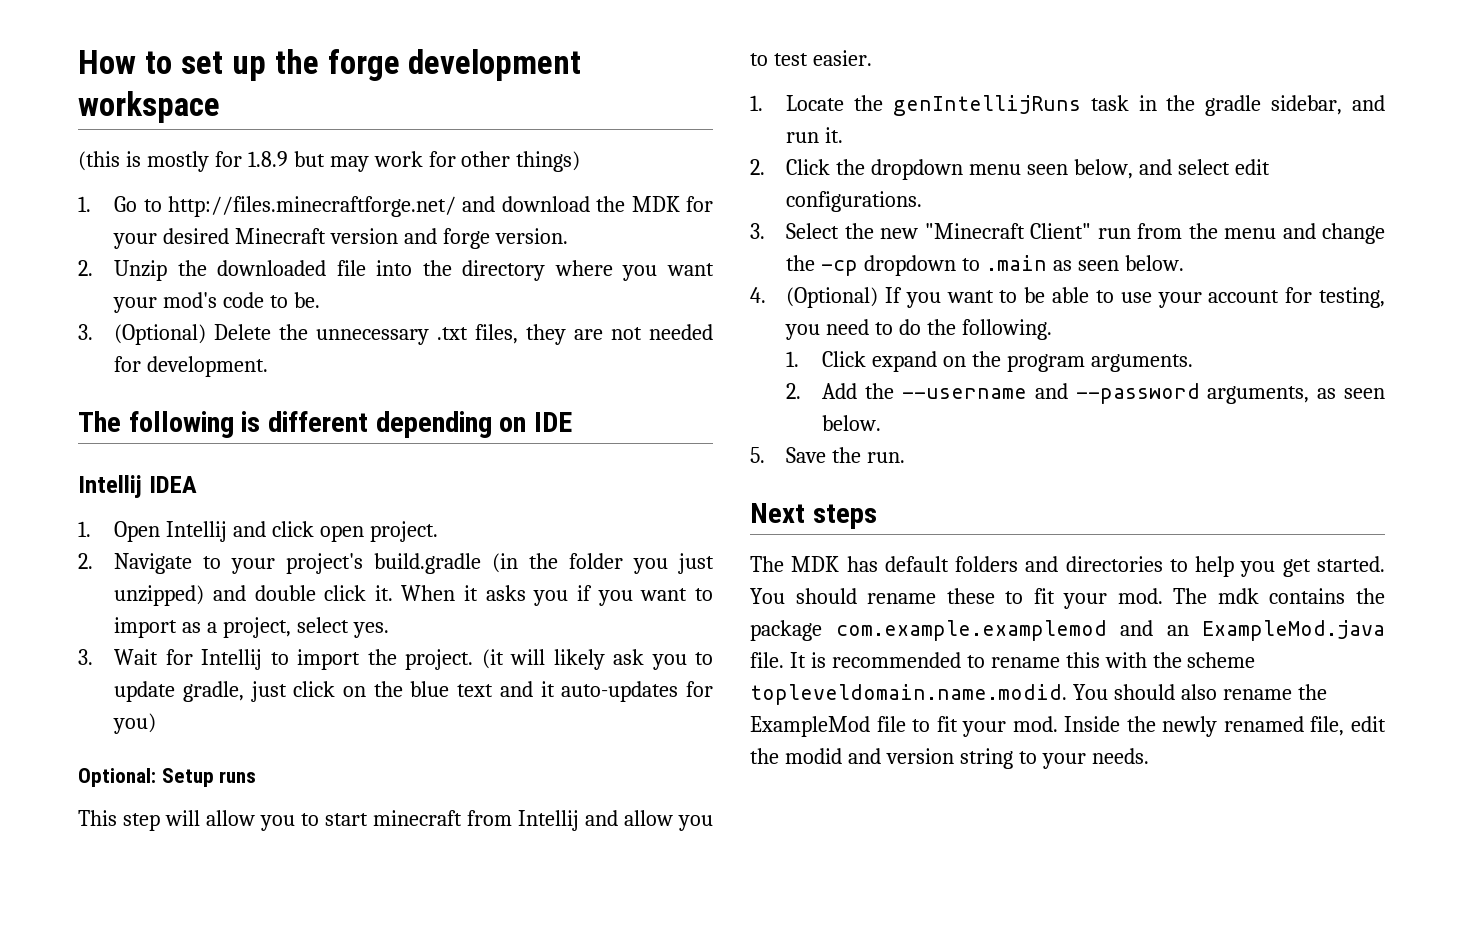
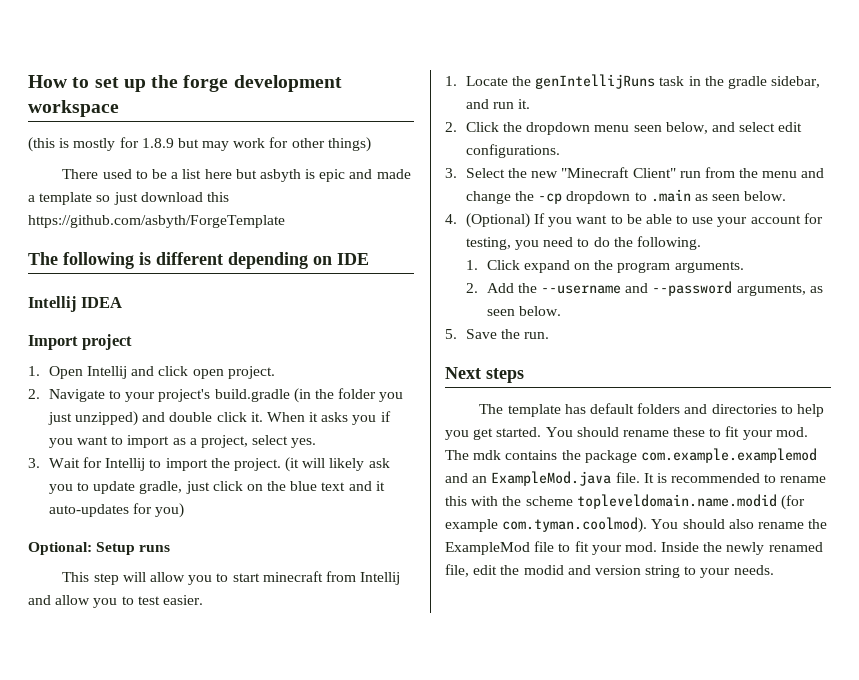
- 1. Go to http://files.minecraftforge.net/ and download the MDK for your desired Minecraft version and forge version.
- 2. Unzip the downloaded file into the directory where you want your mod's code to be.
- 3. (Optional) Delete the unnecessary .txt files, they are not needed for development.
+ There used to be a list here but asbyth is epic and made a template so just download this https://github.com/asbyth/ForgeTemplate
+ Import project
- The MDK has default folders and directories to help you get started.
+ The template has default folders and directories to help you get started.
- It is recommended to rename this with the scheme topleveldomain.name.modid. You should also rename the ExampleMod file to fit your mod.
+ It is recommended to rename this with the scheme topleveldomain.name.modid (for example com.tyman.coolmod). You should also rename the ExampleMod file to fit your mod.

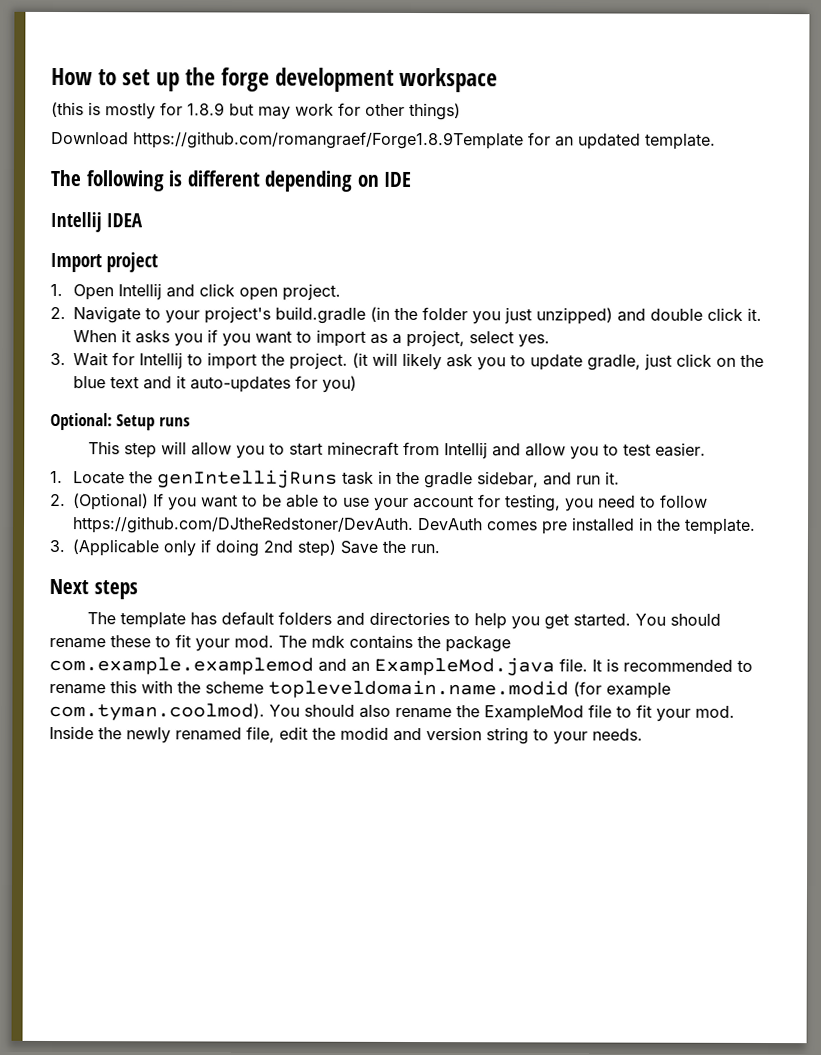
- There used to be a list here but asbyth is epic and made a template so just download this https://github.com/asbyth/ForgeTemplate
+ Download https://github.com/romangraef/Forge1.8.9Template for an updated template.
- 2. Click the dropdown menu seen below, and select edit configurations.
- 3. Select the new "Minecraft Client" run from the menu and change the -cp dropdown to .main as seen below.
- 4. (Optional) If you want to be able to use your account for testing, you need to do the following.
- 1. Click expand on the program arguments.
- 2. Add the --username and --password arguments, as seen below.
- 5. Save the run.
+ 2. (Optional) If you want to be able to use your account for testing, you need to follow https://github.com/DJtheRedstoner/DevAuth. DevAuth comes pre installed in the template.
+ 3. (Applicable only if doing 2nd step) Save the run.

